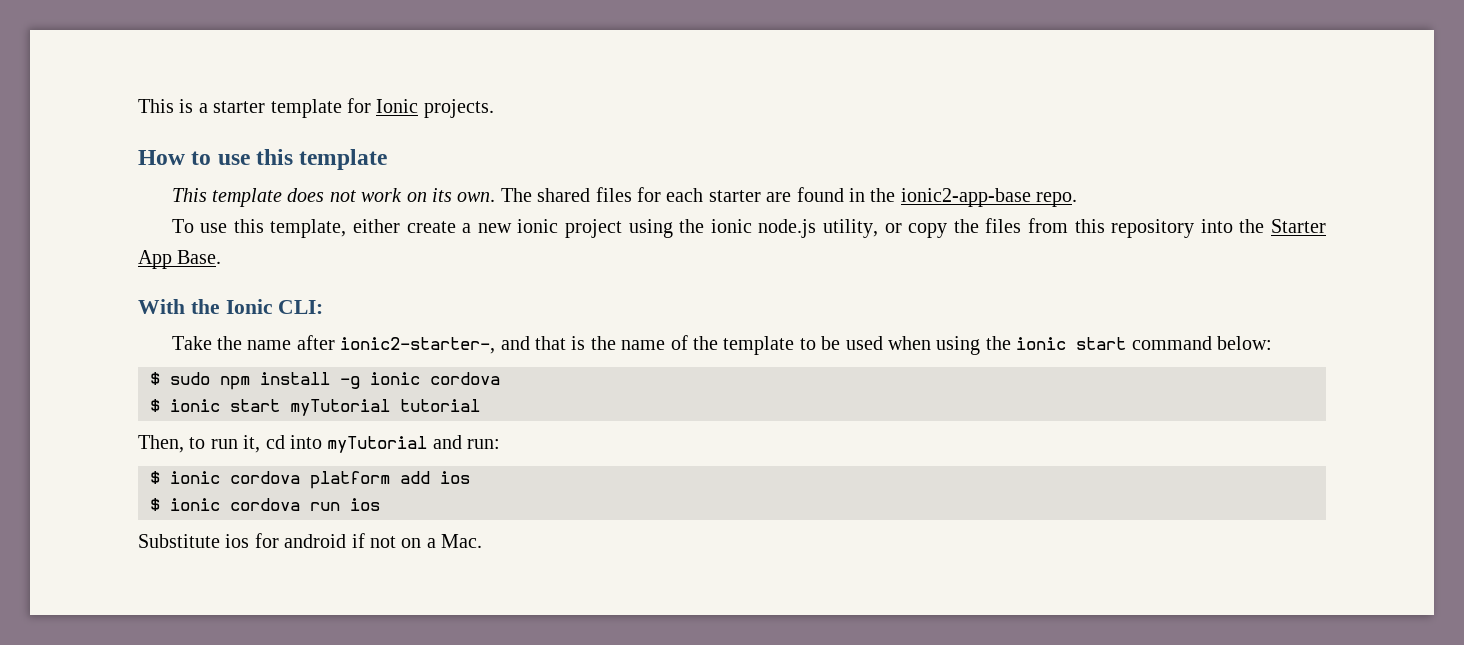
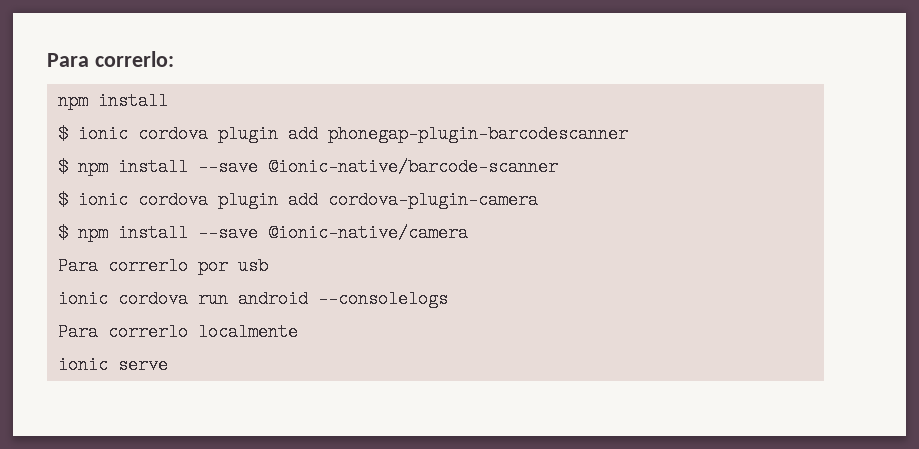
- This is a starter template for Ionic projects.
- How to use this template
- This template does not work on its own. The shared files for each starter are found in the ionic2-app-base repo.
- To use this template, either create a new ionic project using the ionic node.js utility, or copy the files from this repository into the Starter App Base.
- With the Ionic CLI:
- Take the name after ionic2-starter-, and that is the name of the template to be used when using the ionic start command below:
- $ sudo npm install -g ionic cordova
- $ ionic start myTutorial tutorial
- Then, to run it, cd into myTutorial and run:
- $ ionic cordova platform add ios
- $ ionic cordova run ios
- Substitute ios for android if not on a Mac.
+ Para correrlo:
+ npm install
+ $ ionic cordova plugin add phonegap-plugin-barcodescanner
+ $ npm install --save @ionic-native/barcode-scanner
+ $ ionic cordova plugin add cordova-plugin-camera
+ $ npm install --save @ionic-native/camera
+ Para correrlo por usb
+ ionic cordova run android --consolelogs
+ Para correrlo localmente
+ ionic serve

